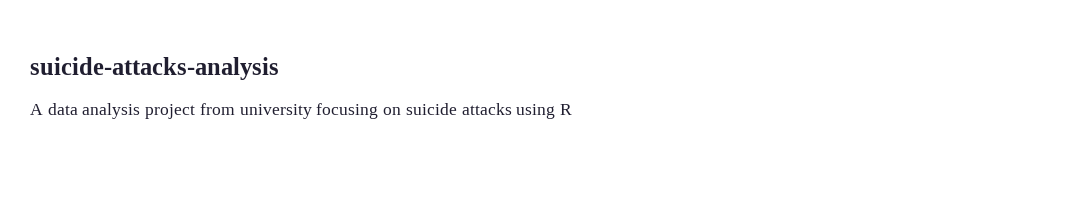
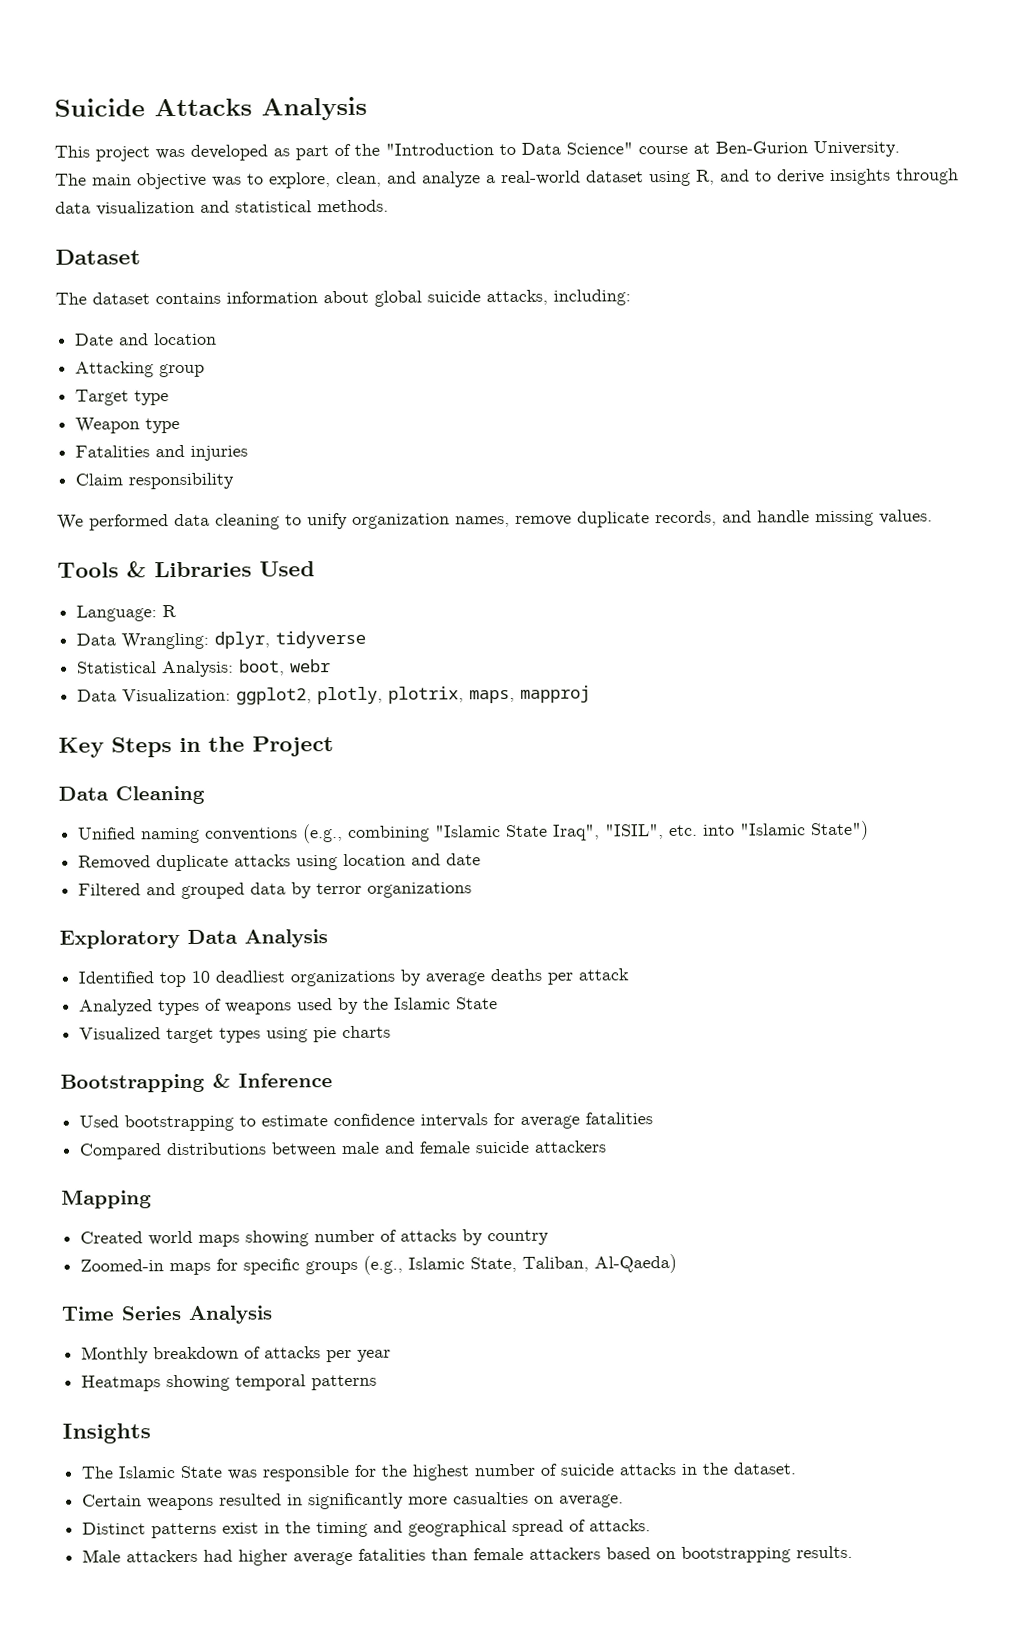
- suicide-attacks-analysis
- A data analysis project from university focusing on suicide attacks using R
+ Suicide Attacks Analysis
+ This project was developed as part of the "Introduction to Data Science" course at Ben-Gurion University.
+ The main objective was to explore, clean, and analyze a real-world dataset using R, and to derive insights through data visualization and statistical methods.
+ Dataset
+ The dataset contains information about global suicide attacks, including:
+ Date and location
+ Attacking group
+ Target type
+ Weapon type
+ Fatalities and injuries
+ Claim responsibility
+ We performed data cleaning to unify organization names, remove duplicate records, and handle missing values.
+ Tools & Libraries Used
+ Language: R
+ Data Wrangling: dplyr, tidyverse
+ Statistical Analysis: boot, webr
+ Data Visualization: ggplot2, plotly, plotrix, maps, mapproj
+ Key Steps in the Project
+ Data Cleaning
+ Unified naming conventions (e.g., combining "Islamic State Iraq", "ISIL", etc. into "Islamic State")
+ Removed duplicate attacks using location and date
+ Filtered and grouped data by terror organizations
+ Exploratory Data Analysis
+ Identified top 10 deadliest organizations by average deaths per attack
+ Analyzed types of weapons used by the Islamic State
+ Visualized target types using pie charts
+ Bootstrapping & Inference
+ Used bootstrapping to estimate confidence intervals for average fatalities
+ Compared distributions between male and female suicide attackers
+ Mapping
+ Created world maps showing number of attacks by country
+ Zoomed-in maps for specific groups (e.g., Islamic State, Taliban, Al-Qaeda)
+ Time Series Analysis
+ Monthly breakdown of attacks per year
+ Heatmaps showing temporal patterns
+ Insights
+ The Islamic State was responsible for the highest number of suicide attacks in the dataset.
+ Certain weapons resulted in significantly more casualties on average.
+ Distinct patterns exist in the timing and geographical spread of attacks.
+ Male attackers had higher average fatalities than female attackers based on bootstrapping results.

